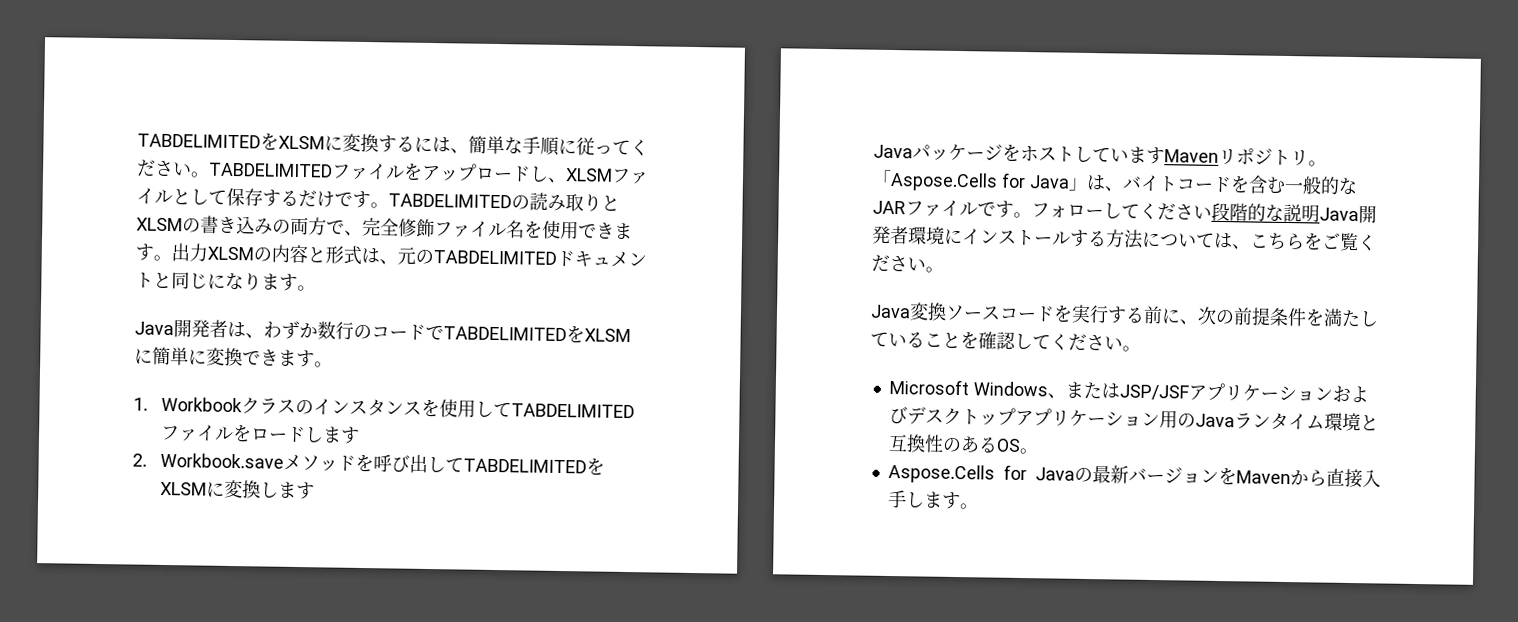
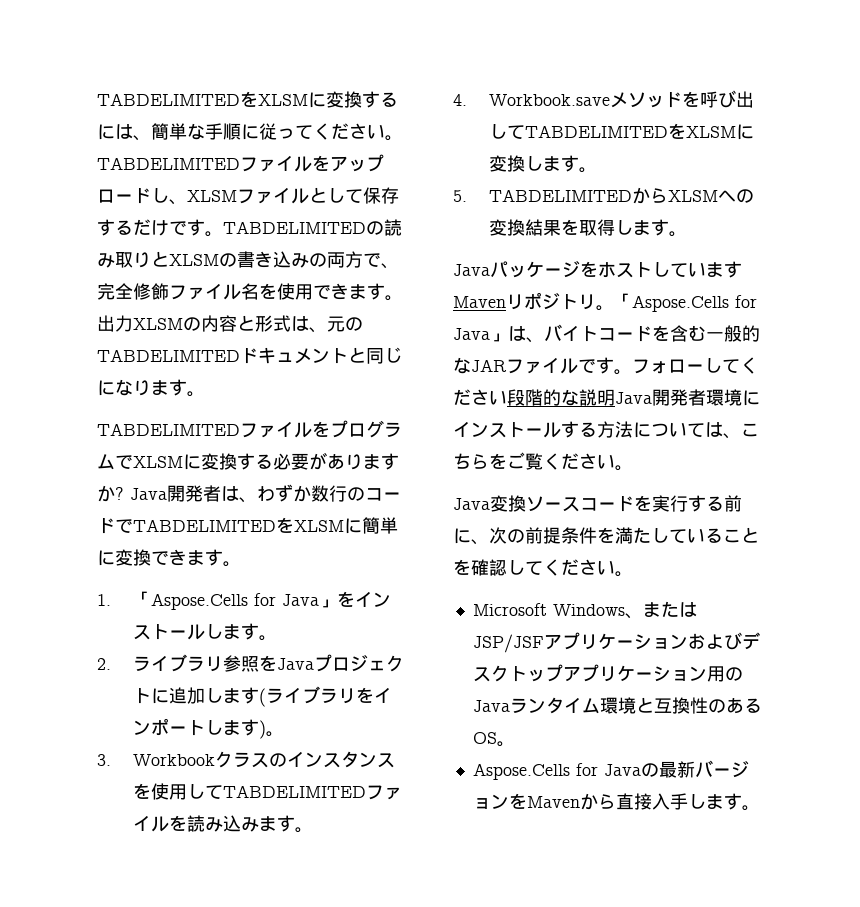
+ TABDELIMITEDファイルをプログラムでXLSMに変換する必要がありますか?
- 1. Workbookクラスのインスタンスを使用してTABDELIMITEDファイルをロードします
- 2. Workbook.saveメソッドを呼び出してTABDELIMITEDをXLSMに変換します
+ 1.「Aspose.Cells for Java」をインストールします。
+ 2.ライブラリ参照をJavaプロジェクトに追加します(ライブラリをインポートします)。
+ 3. Workbookクラスのインスタンスを使用してTABDELIMITEDファイルを読み込みます。
+ 4. Workbook.saveメソッドを呼び出してTABDELIMITEDをXLSMに変換します。
+ 5. TABDELIMITEDからXLSMへの変換結果を取得します。

